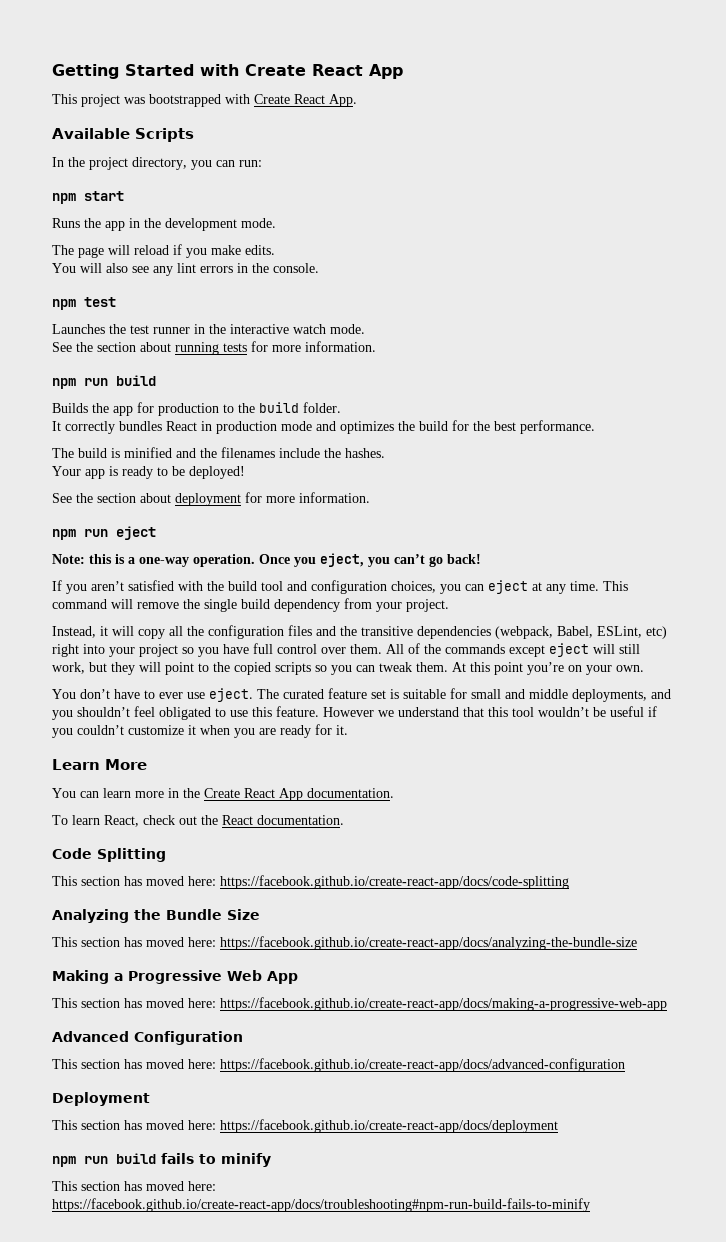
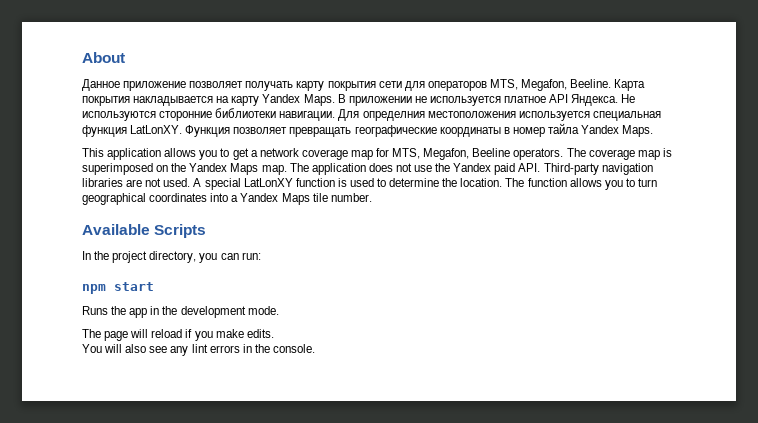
- Getting Started with Create React App
- This project was bootstrapped with Create React App.
+ About
+ Данное приложение позволяет получать карту покрытия сети для операторов MTS, Megafon, Beeline. Карта покрытия накладывается на карту Yandex Maps. В приложении не используется платное API Яндекса. Не используются сторонние библиотеки навигации. Для определния местоположения используется специальная функция LatLonXY. Функция позволяет превращать географические координаты в номер тайла Yandex Maps.
+ This application allows you to get a network coverage map for MTS, Megafon, Beeline operators. The coverage map is superimposed on the Yandex Maps map. The application does not use the Yandex paid API. Third-party navigation libraries are not used. A special LatLonXY function is used to determine the location. The function allows you to turn geographical coordinates into a Yandex Maps tile number.
- npm test
- Launches the test runner in the interactive watch mode.
- See the section about running tests for more information.
- npm run build
- Builds the app for production to the build folder.
- It correctly bundles React in production mode and optimizes the build for the best performance.
- The build is minified and the filenames include the hashes.
- Your app is ready to be deployed!
- See the section about deployment for more information.
- npm run eject
- Note: this is a one-way operation. Once you eject, you can’t go back!
- If you aren’t satisfied with the build tool and configuration choices, you can eject at any time. This command will remove the single build dependency from your project.
- Instead, it will copy all the configuration files and the transitive dependencies (webpack, Babel, ESLint, etc) right into your project so you have full control over them. All of the commands except eject will still work, but they will point to the copied scripts so you can tweak them. At this point you’re on your own.
- You don’t have to ever use eject. The curated feature set is suitable for small and middle deployments, and you shouldn’t feel obligated to use this feature. However we understand that this tool wouldn’t be useful if you couldn’t customize it when you are ready for it.
- Learn More
- You can learn more in the Create React App documentation.
- To learn React, check out the React documentation.
- Code Splitting
- This section has moved here: https://facebook.github.io/create-react-app/docs/code-splitting
- Analyzing the Bundle Size
- This section has moved here: https://facebook.github.io/create-react-app/docs/analyzing-the-bundle-size
- Making a Progressive Web App
- This section has moved here: https://facebook.github.io/create-react-app/docs/making-a-progressive-web-app
- Advanced Configuration
- This section has moved here: https://facebook.github.io/create-react-app/docs/advanced-configuration
- Deployment
- This section has moved here: https://facebook.github.io/create-react-app/docs/deployment
- npm run build fails to minify
- This section has moved here: https://facebook.github.io/create-react-app/docs/troubleshooting#npm-run-build-fails-to-minify

